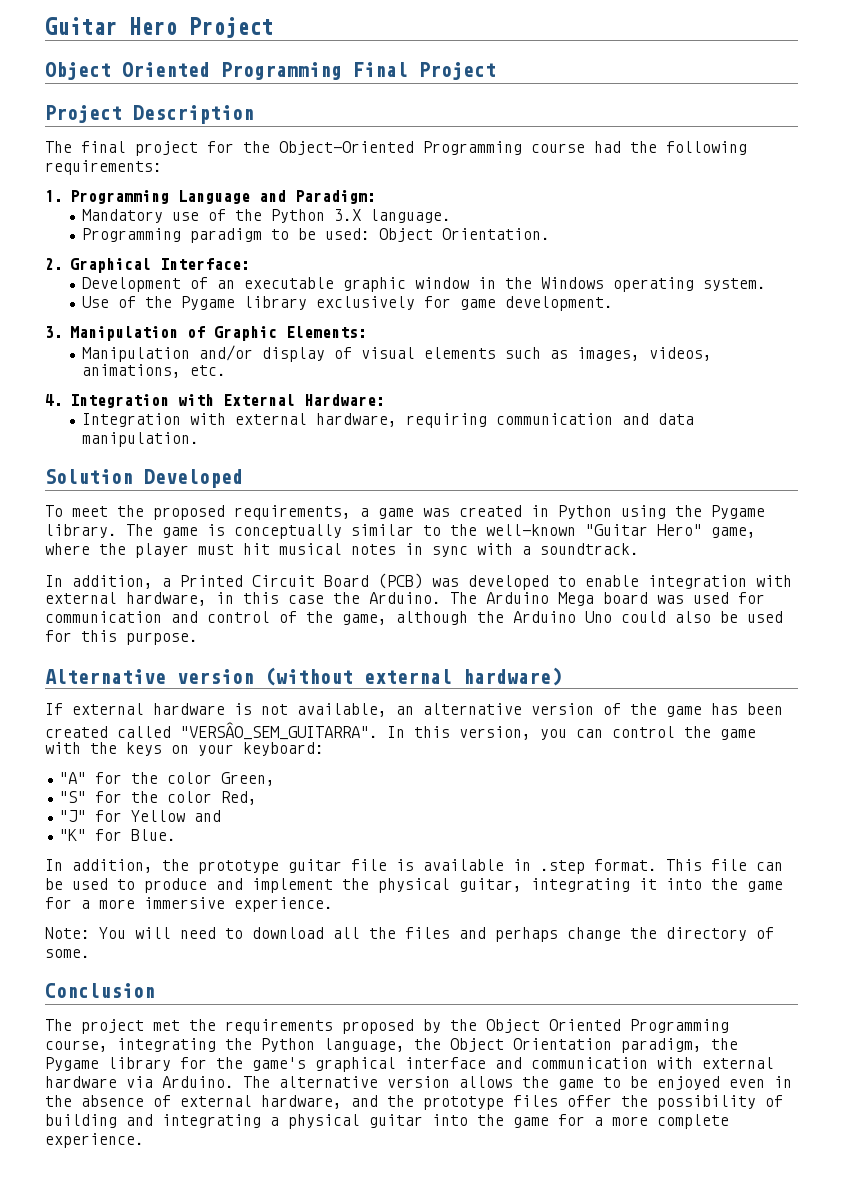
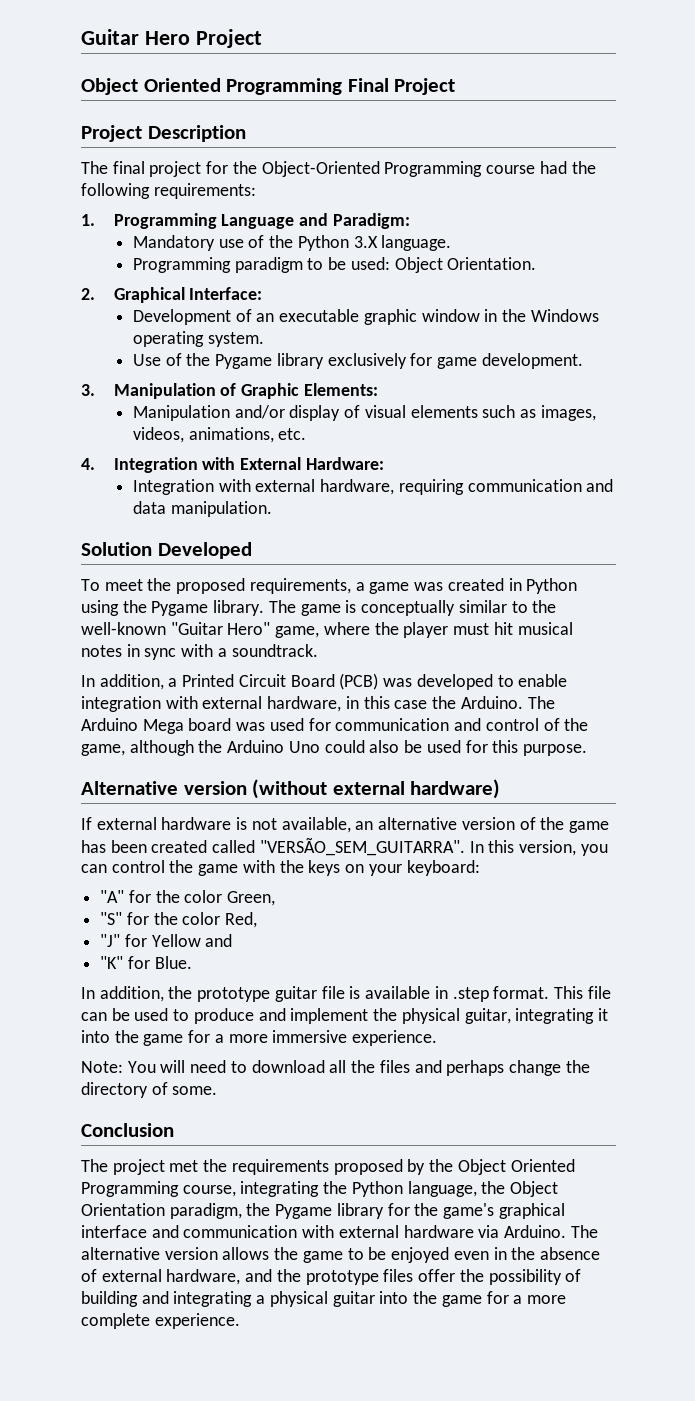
- If external hardware is not available, an alternative version of the game has been created called "VERSÂO_SEM_GUITARRA".
+ If external hardware is not available, an alternative version of the game has been created called "VERSÃO_SEM_GUITARRA".

